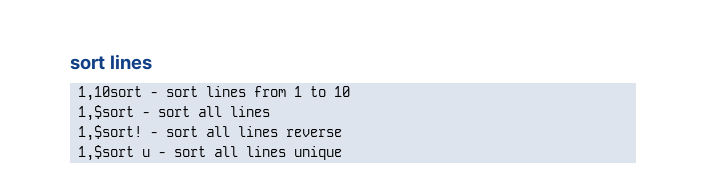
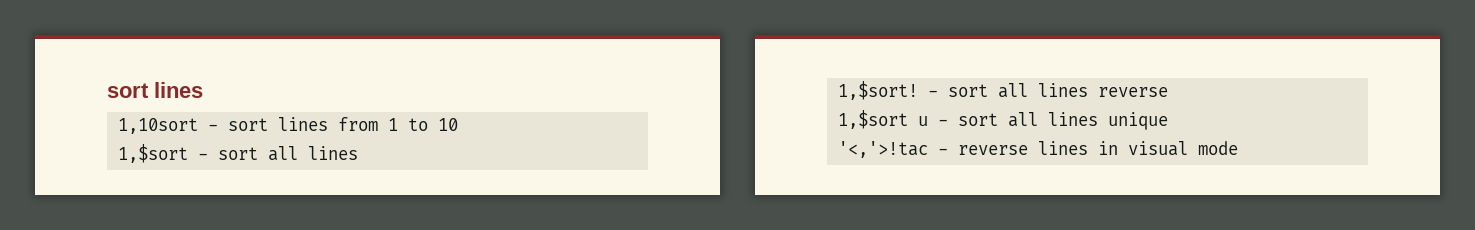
+ '<,'>!tac - reverse lines in visual mode

